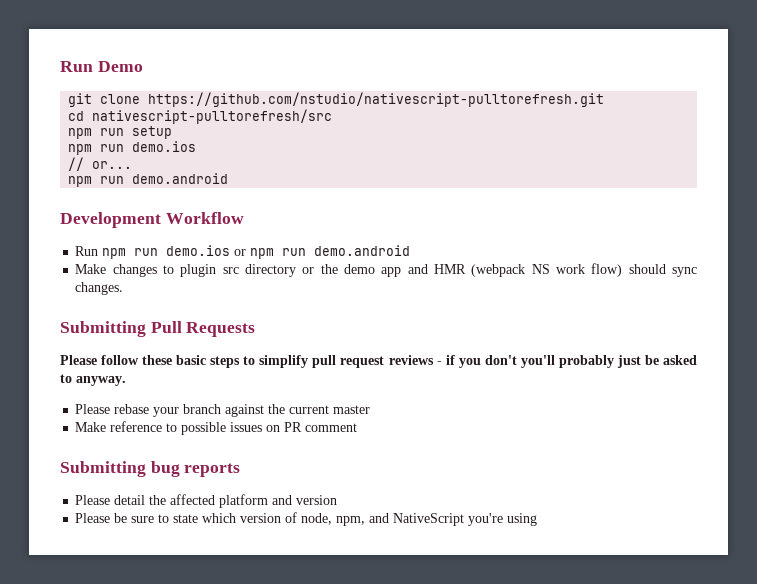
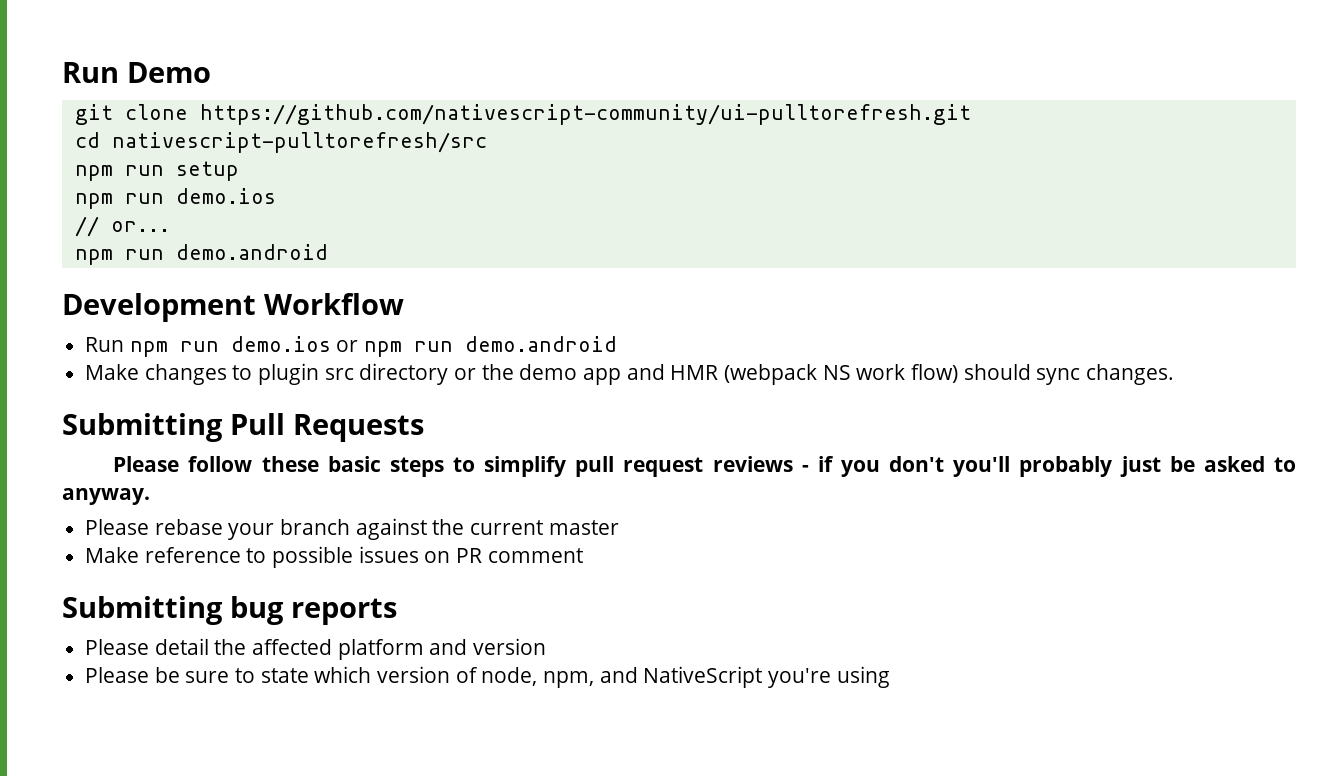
- git clone https://github.com/nstudio/nativescript-pulltorefresh.git
+ git clone https://github.com/nativescript-community/ui-pulltorefresh.git

